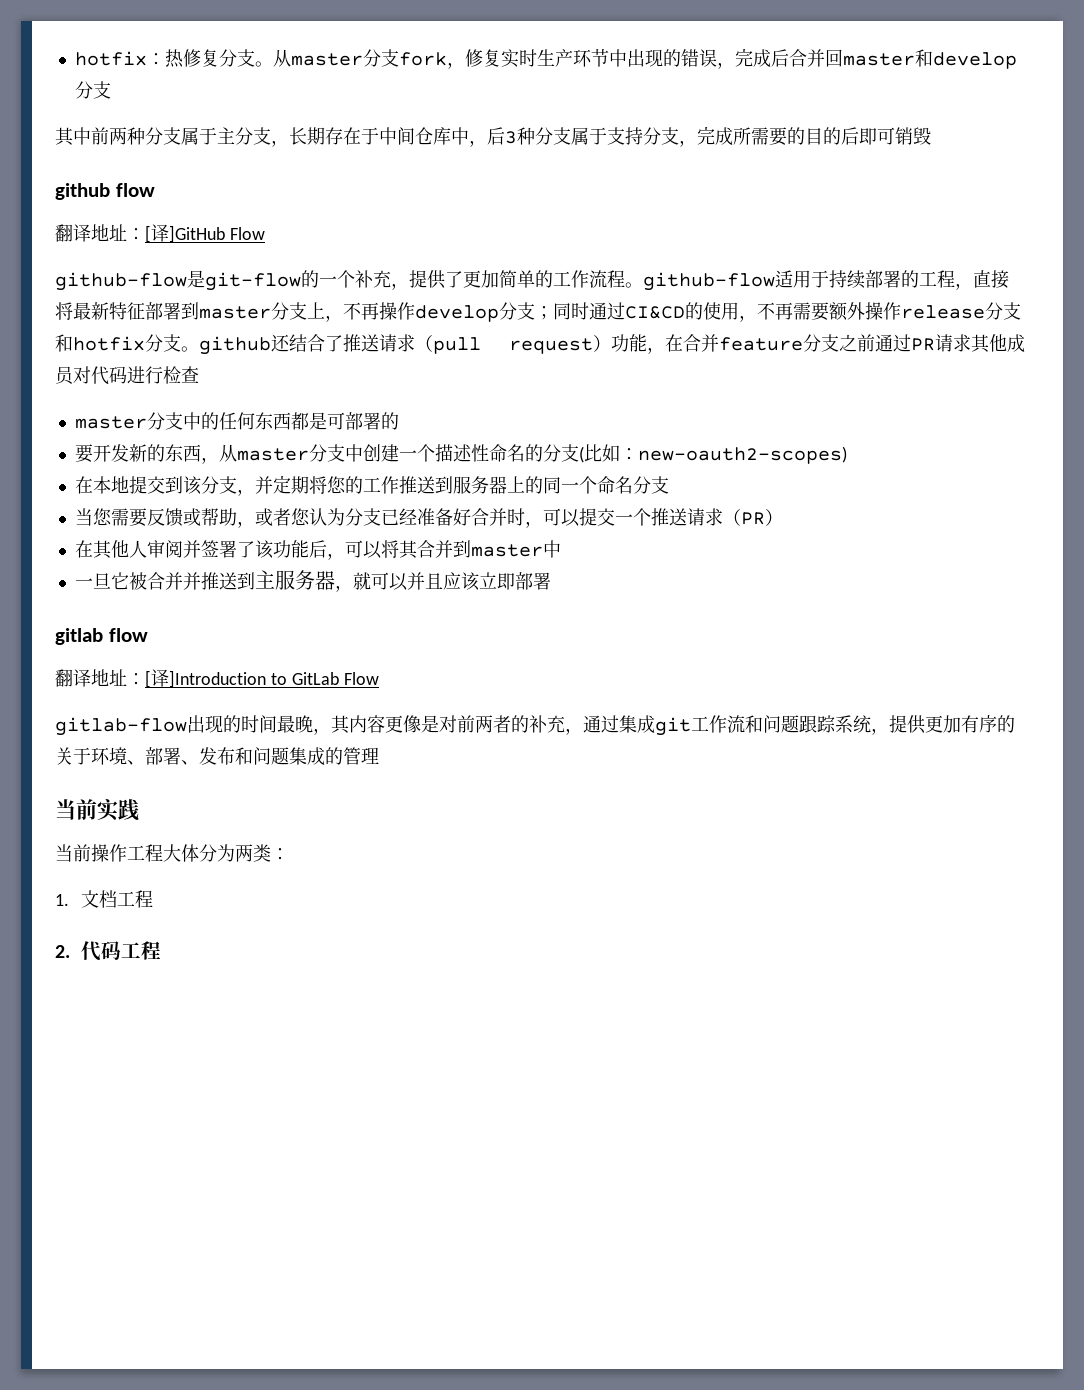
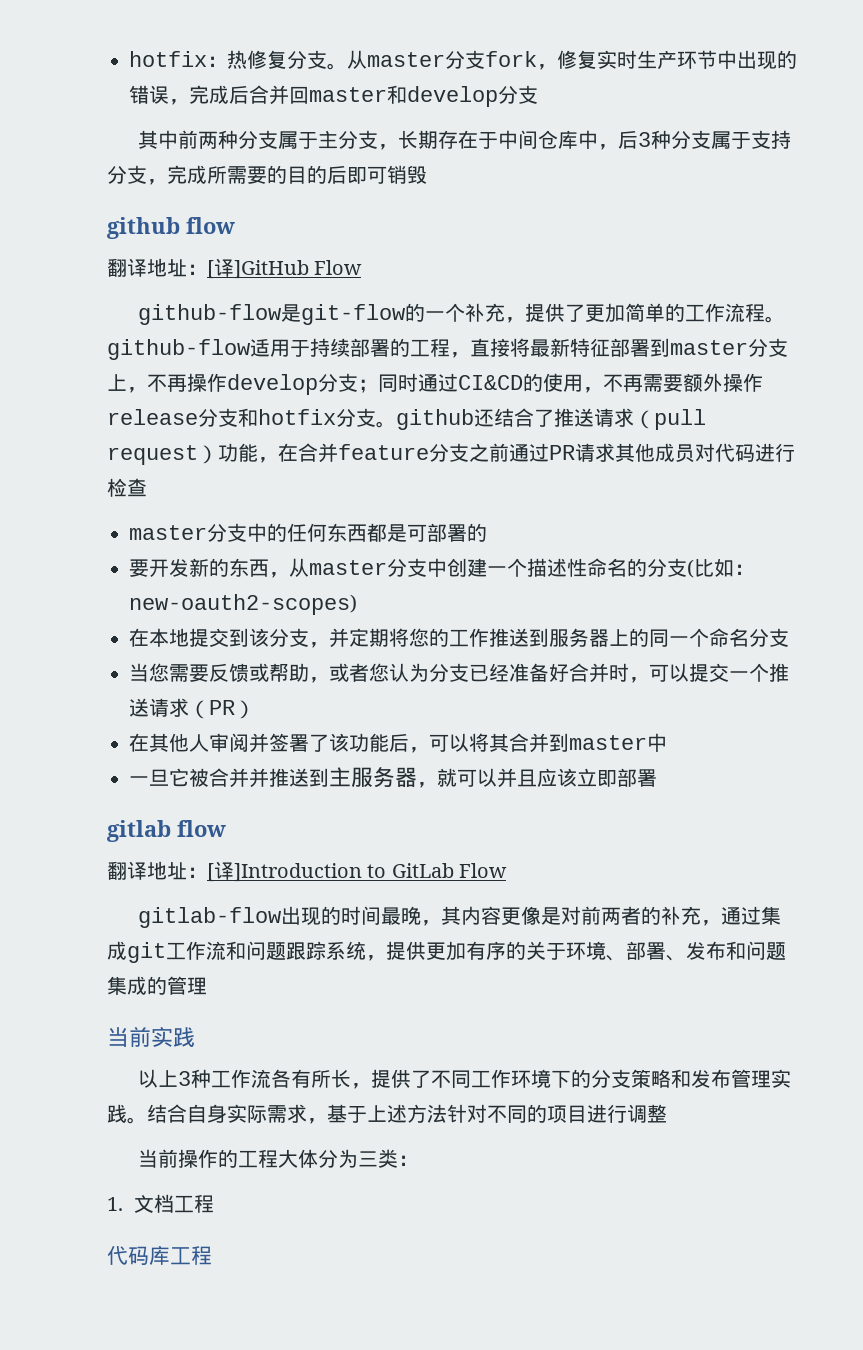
+ 以上3种工作流各有所长，提供了不同工作环境下的分支策略和发布管理实践。结合自身实际需求，基于上述方法针对不同的项目进行调整
- 当前操作工程大体分为两类：
+ 当前操作的工程大体分为三类：
- 2.代码工程
+ 代码库工程

